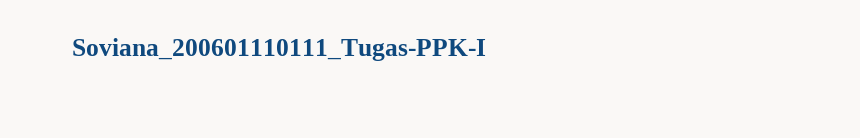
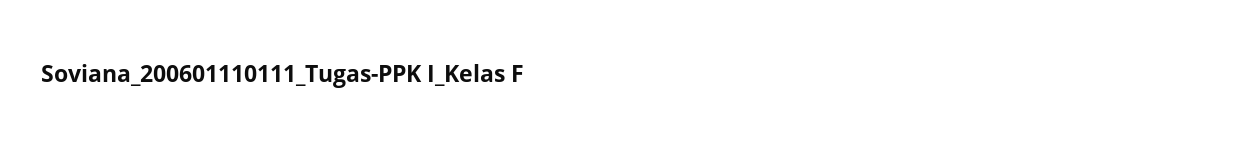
- Soviana_200601110111_Tugas-PPK-I
+ Soviana_200601110111_Tugas-PPK I_Kelas F

